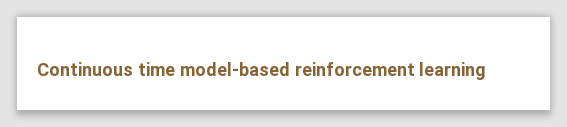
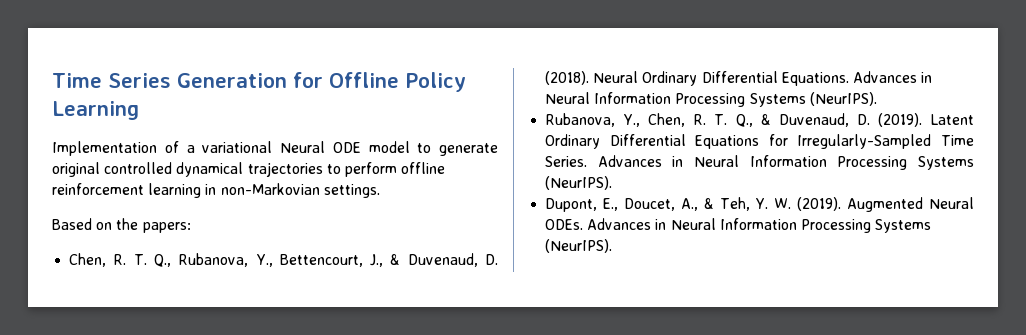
- Continuous time model-based reinforcement learning
+ Time Series Generation for Offline Policy Learning
+ Implementation of a variational Neural ODE model to generate original controlled dynamical trajectories to perform offline reinforcement learning in non-Markovian settings.
+ Based on the papers:
+ Chen, R. T. Q., Rubanova, Y., Bettencourt, J., & Duvenaud, D. (2018). Neural Ordinary Differential Equations. Advances in Neural Information Processing Systems (NeurIPS).
+ Rubanova, Y., Chen, R. T. Q., & Duvenaud, D. (2019). Latent Ordinary Differential Equations for Irregularly-Sampled Time Series. Advances in Neural Information Processing Systems (NeurIPS).
+ Dupont, E., Doucet, A., & Teh, Y. W. (2019). Augmented Neural ODEs. Advances in Neural Information Processing Systems (NeurIPS).

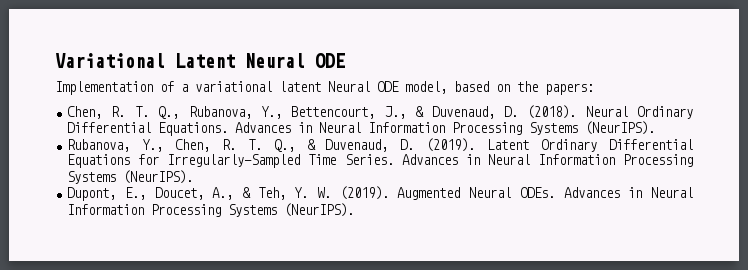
- Time Series Generation for Offline Policy Learning
+ Variational Latent Neural ODE
- Implementation of a variational Neural ODE model to generate original controlled dynamical trajectories to perform offline reinforcement learning in non-Markovian settings.
- Based on the papers:
+ Implementation of a variational latent Neural ODE model, based on the papers:

